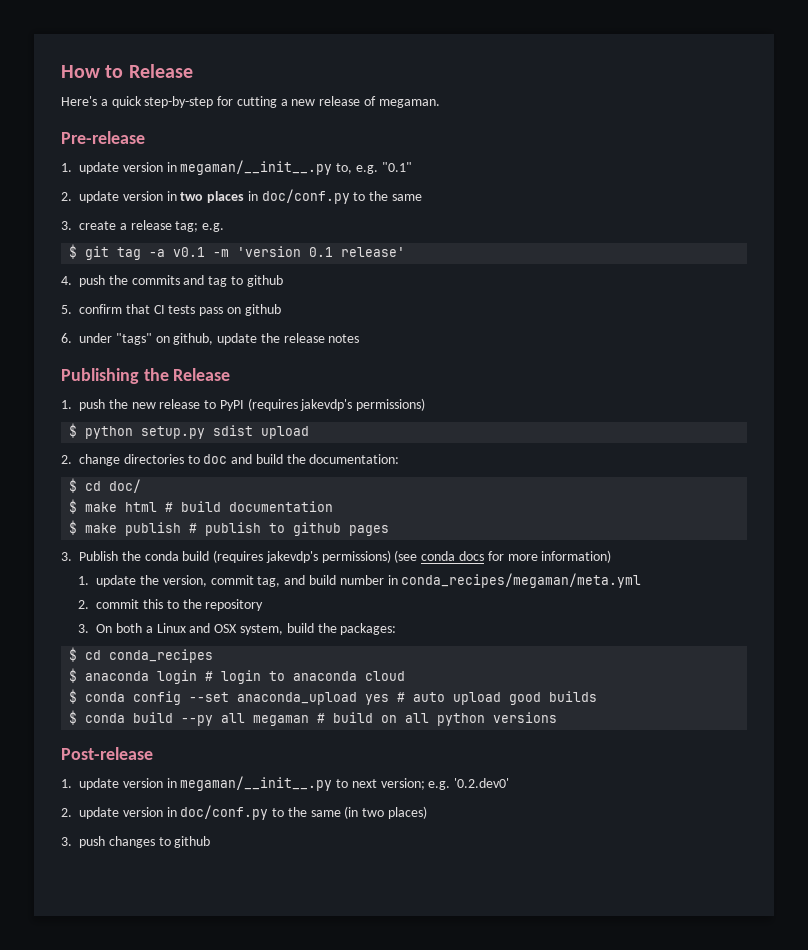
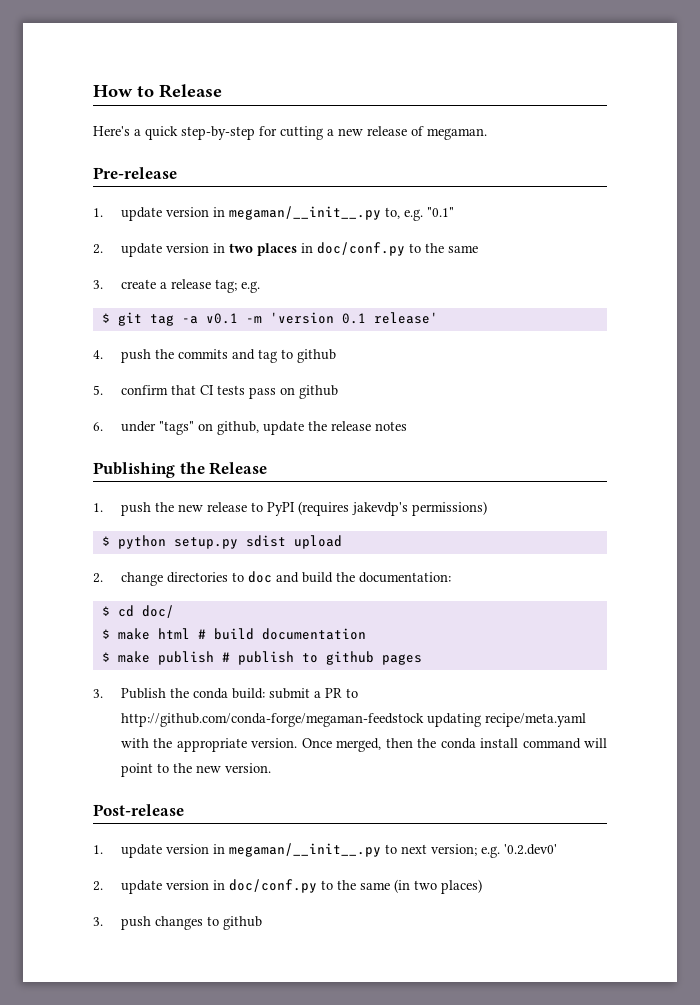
- 3. Publish the conda build (requires jakevdp's permissions) (see conda docs for more information)
- 1. update the version, commit tag, and build number in conda_recipes/megaman/meta.yml
- 2. commit this to the repository
- 3. On both a Linux and OSX system, build the packages:
- $ cd conda_recipes
- $ anaconda login # login to anaconda cloud
- $ conda config --set anaconda_upload yes # auto upload good builds
- $ conda build --py all megaman # build on all python versions
+ 3. Publish the conda build: submit a PR to http://github.com/conda-forge/megaman-feedstock updating recipe/meta.yaml with the appropriate version. Once merged, then the conda install command will point to the new version.

